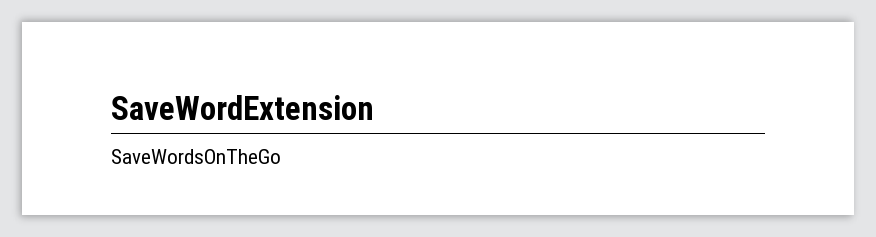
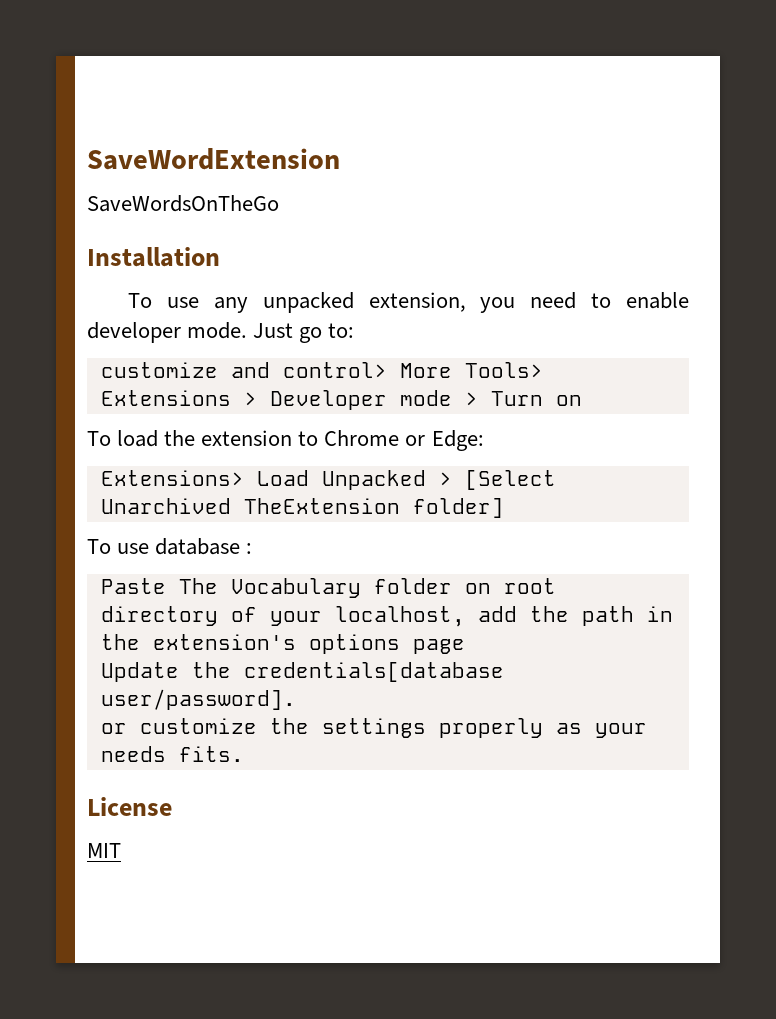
+ Installation
+ To use any unpacked extension, you need to enable developer mode. Just go to:
+ customize and control> More Tools> Extensions > Developer mode > Turn on
+ To load the extension to Chrome or Edge:
+ Extensions> Load Unpacked > [Select Unarchived TheExtension folder]
+ To use database :
+ Paste The Vocabulary folder on root directory of your localhost, add the path in the extension's options page
+ Update the credentials[database user/password].
+ or customize the settings properly as your needs fits.
+ License
+ MIT

